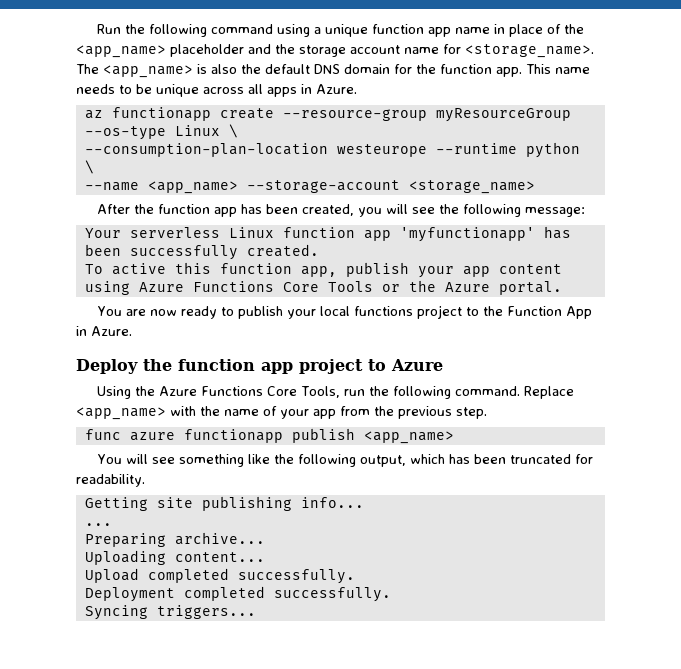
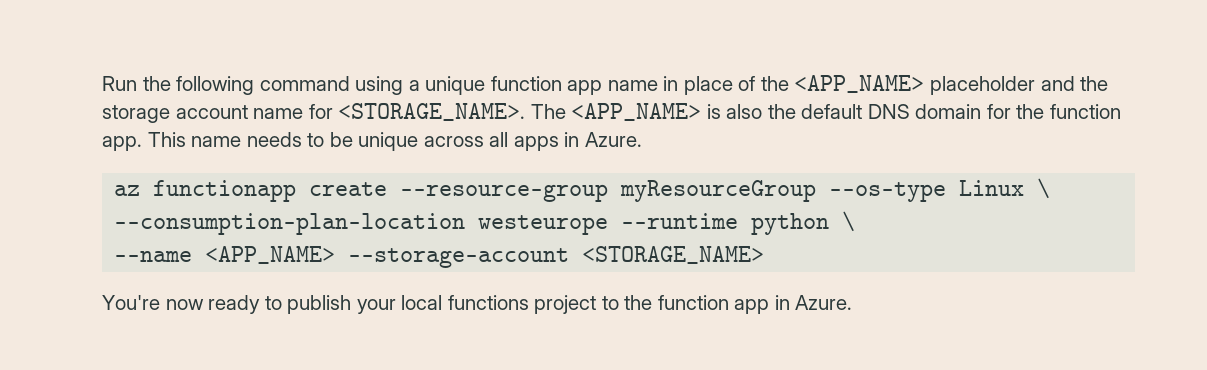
- Run the following command using a unique function app name in place of the <app_name> placeholder and the storage account name for <storage_name>. The <app_name> is also the default DNS domain for the function app.
+ Run the following command using a unique function app name in place of the <APP_NAME> placeholder and the storage account name for <STORAGE_NAME>. The <APP_NAME> is also the default DNS domain for the function app.
- --name <app_name> --storage-account <storage_name>
- After the function app has been created, you will see the following message:
- Your serverless Linux function app 'myfunctionapp' has been successfully created.
- To active this function app, publish your app content using Azure Functions Core Tools or the Azure portal.
- You are now ready to publish your local functions project to the Function App in Azure.
- Deploy the function app project to Azure
- Using the Azure Functions Core Tools, run the following command. Replace <app_name> with the name of your app from the previous step.
- func azure functionapp publish <app_name>
- You will see something like the following output, which has been truncated for readability.
- Getting site publishing info...
- ...
- Preparing archive...
- Uploading content...
- Upload completed successfully.
- Deployment completed successfully.
- Syncing triggers...
+ --name <APP_NAME> --storage-account <STORAGE_NAME>
+ You're now ready to publish your local functions project to the function app in Azure.

